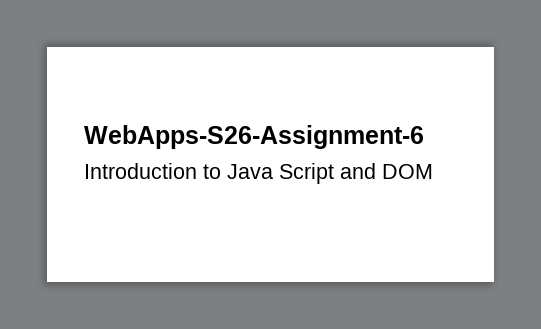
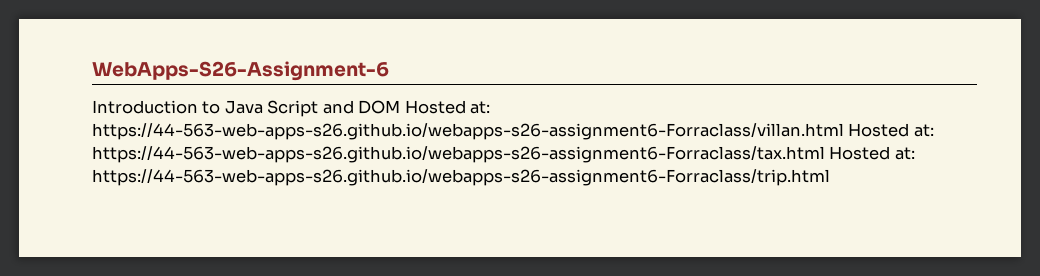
- Introduction to Java Script and DOM
+ Introduction to Java Script and DOM Hosted at: https://44-563-web-apps-s26.github.io/webapps-s26-assignment6-Forraclass/villan.html Hosted at: https://44-563-web-apps-s26.github.io/webapps-s26-assignment6-Forraclass/tax.html Hosted at: https://44-563-web-apps-s26.github.io/webapps-s26-assignment6-Forraclass/trip.html

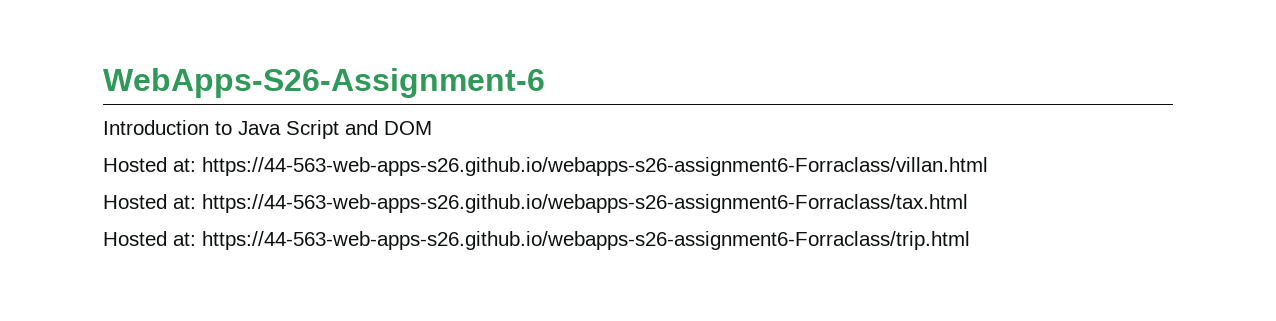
- Introduction to Java Script and DOM Hosted at: https://44-563-web-apps-s26.github.io/webapps-s26-assignment6-Forraclass/villan.html Hosted at: https://44-563-web-apps-s26.github.io/webapps-s26-assignment6-Forraclass/tax.html Hosted at: https://44-563-web-apps-s26.github.io/webapps-s26-assignment6-Forraclass/trip.html
+ Introduction to Java Script and DOM
+ Hosted at: https://44-563-web-apps-s26.github.io/webapps-s26-assignment6-Forraclass/villan.html
+ Hosted at: https://44-563-web-apps-s26.github.io/webapps-s26-assignment6-Forraclass/tax.html
+ Hosted at: https://44-563-web-apps-s26.github.io/webapps-s26-assignment6-Forraclass/trip.html

